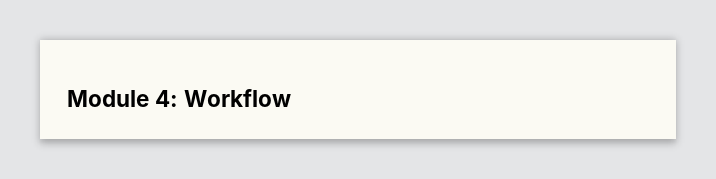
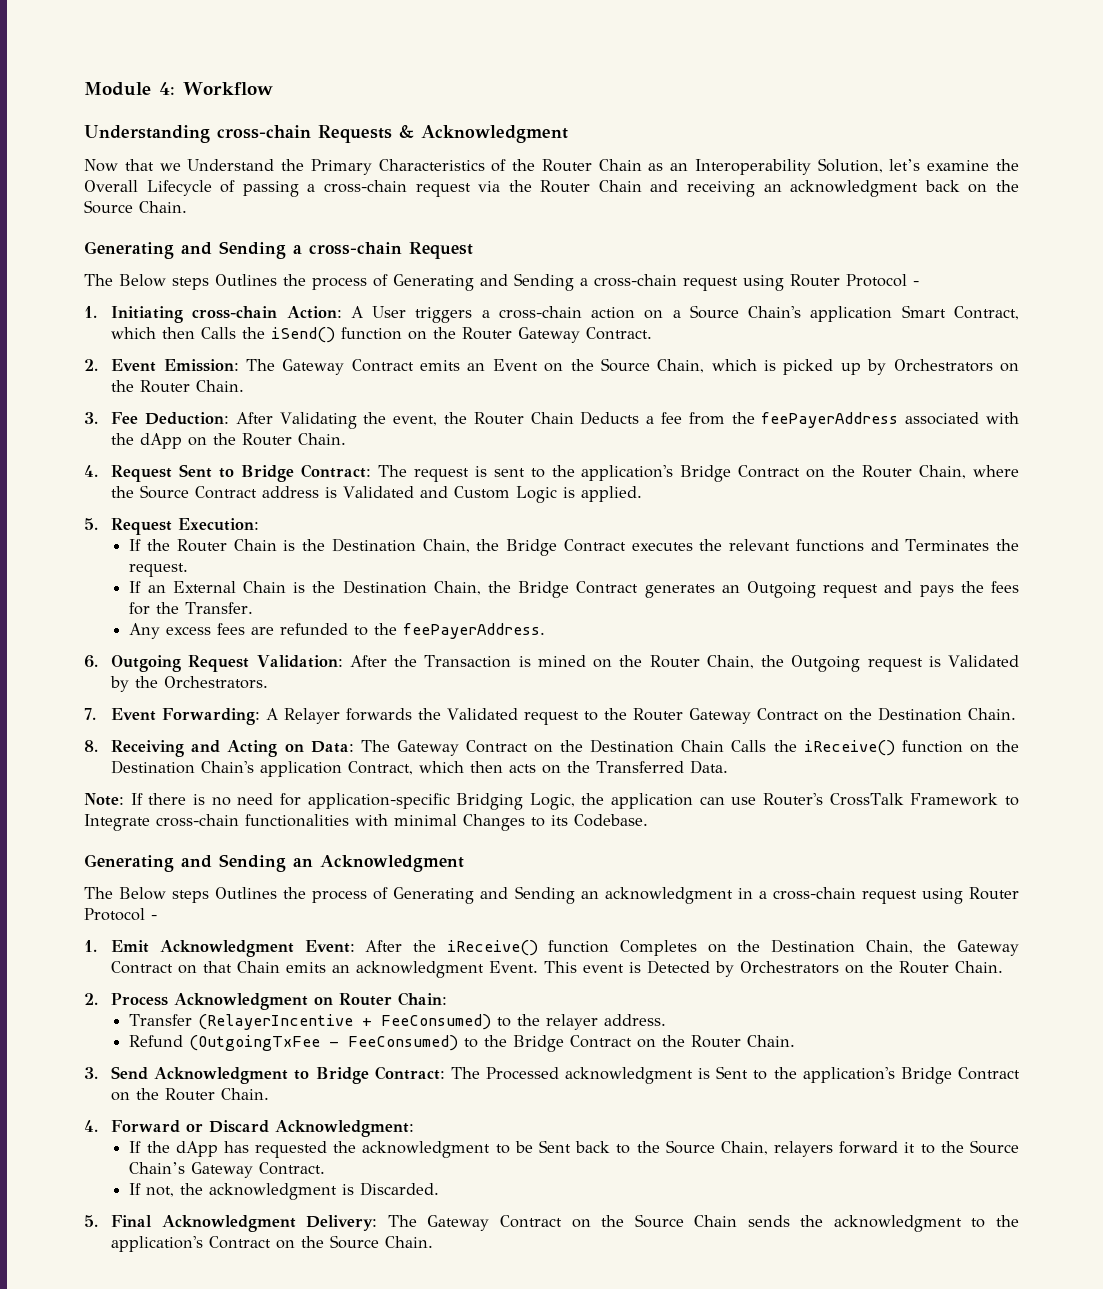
+ Understanding cross-chain Requests & Acknowledgment
+ Now that we Understand the Primary Characteristics of the Router Chain as an Interoperability Solution, let’s examine the Overall Lifecycle of passing a cross-chain request via the Router Chain and receiving an acknowledgment back on the Source Chain.
+ Generating and Sending a cross-chain Request
+ The Below steps Outlines the process of Generating and Sending a cross-chain request using Router Protocol -
+ 1. Initiating cross-chain Action: A User triggers a cross-chain action on a Source Chain's application Smart Contract, which then Calls the iSend() function on the Router Gateway Contract.
+ 2. Event Emission: The Gateway Contract emits an Event on the Source Chain, which is picked up by Orchestrators on the Router Chain.
+ 3. Fee Deduction: After Validating the event, the Router Chain Deducts a fee from the feePayerAddress associated with the dApp on the Router Chain.
+ 4. Request Sent to Bridge Contract: The request is sent to the application's Bridge Contract on the Router Chain, where the Source Contract address is Validated and Custom Logic is applied.
+ 5. Request Execution:
+ If the Router Chain is the Destination Chain, the Bridge Contract executes the relevant functions and Terminates the request.
+ If an External Chain is the Destination Chain, the Bridge Contract generates an Outgoing request and pays the fees for the Transfer.
+ Any excess fees are refunded to the feePayerAddress.
+ 6. Outgoing Request Validation: After the Transaction is mined on the Router Chain, the Outgoing request is Validated by the Orchestrators.
+ 7. Event Forwarding: A Relayer forwards the Validated request to the Router Gateway Contract on the Destination Chain.
+ 8. Receiving and Acting on Data: The Gateway Contract on the Destination Chain Calls the iReceive() function on the Destination Chain's application Contract, which then acts on the Transferred Data.
+ Note: If there is no need for application-specific Bridging Logic, the application can use Router's CrossTalk Framework to Integrate cross-chain functionalities with minimal Changes to its Codebase.
+ Generating and Sending an Acknowledgment
+ The Below steps Outlines the process of Generating and Sending an acknowledgment in a cross-chain request using Router Protocol -
+ 1. Emit Acknowledgment Event: After the iReceive() function Completes on the Destination Chain, the Gateway Contract on that Chain emits an acknowledgment Event. This event is Detected by Orchestrators on the Router Chain.
+ 2. Process Acknowledgment on Router Chain:
+ Transfer (RelayerIncentive + FeeConsumed) to the relayer address.
+ Refund (OutgoingTxFee - FeeConsumed) to the Bridge Contract on the Router Chain.
+ 3. Send Acknowledgment to Bridge Contract: The Processed acknowledgment is Sent to the application's Bridge Contract on the Router Chain.
+ 4. Forward or Discard Acknowledgment:
+ If the dApp has requested the acknowledgment to be Sent back to the Source Chain, relayers forward it to the Source Chain’s Gateway Contract.
+ If not, the acknowledgment is Discarded.
+ 5. Final Acknowledgment Delivery: The Gateway Contract on the Source Chain sends the acknowledgment to the application's Contract on the Source Chain.

